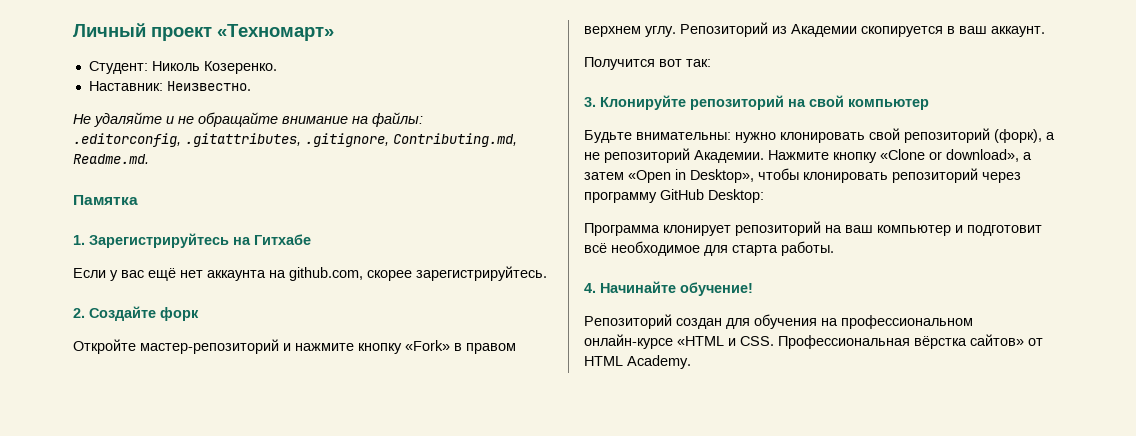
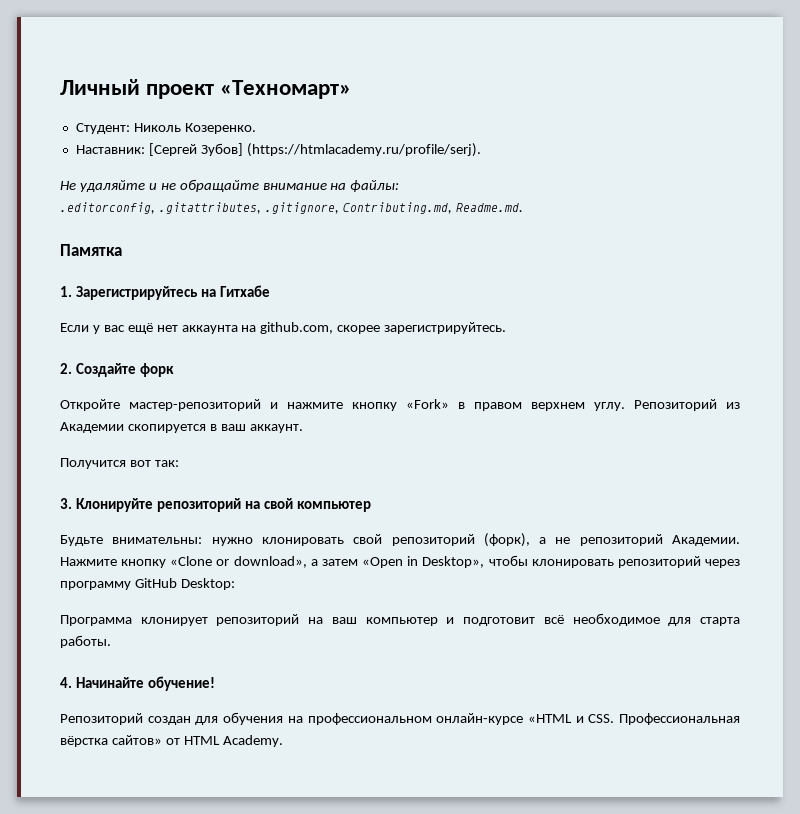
- Наставник: Неизвестно.
+ Наставник: [Сергей Зубов] (https://htmlacademy.ru/profile/serj).

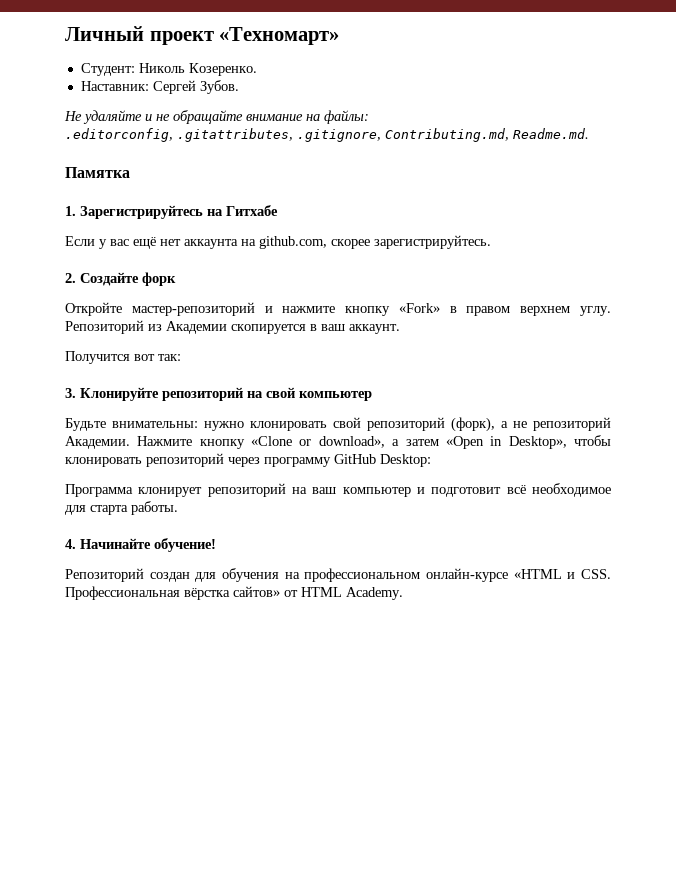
- Наставник: [Сергей Зубов] (https://htmlacademy.ru/profile/serj).
+ Наставник: Сергей Зубов.

